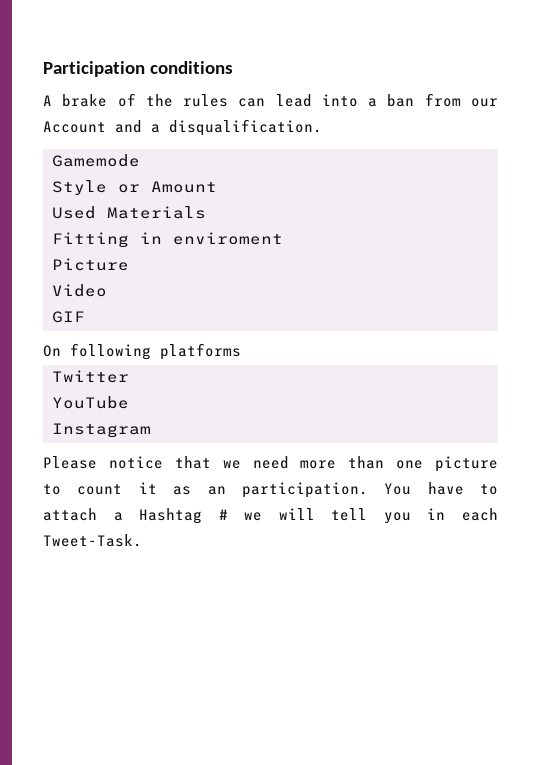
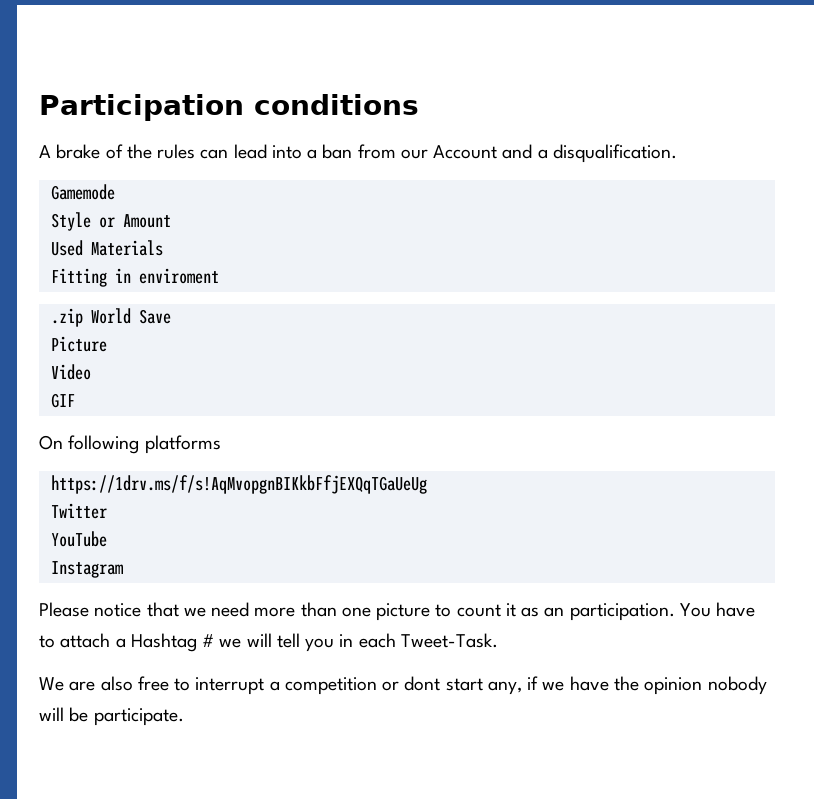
+ .zip World Save
+ https://1drv.ms/f/s!AqMvopgnBIKkbFfjEXQqTGaUeUg
+ We are also free to interrupt a competition or dont start any, if we have the opinion nobody will be participate.

